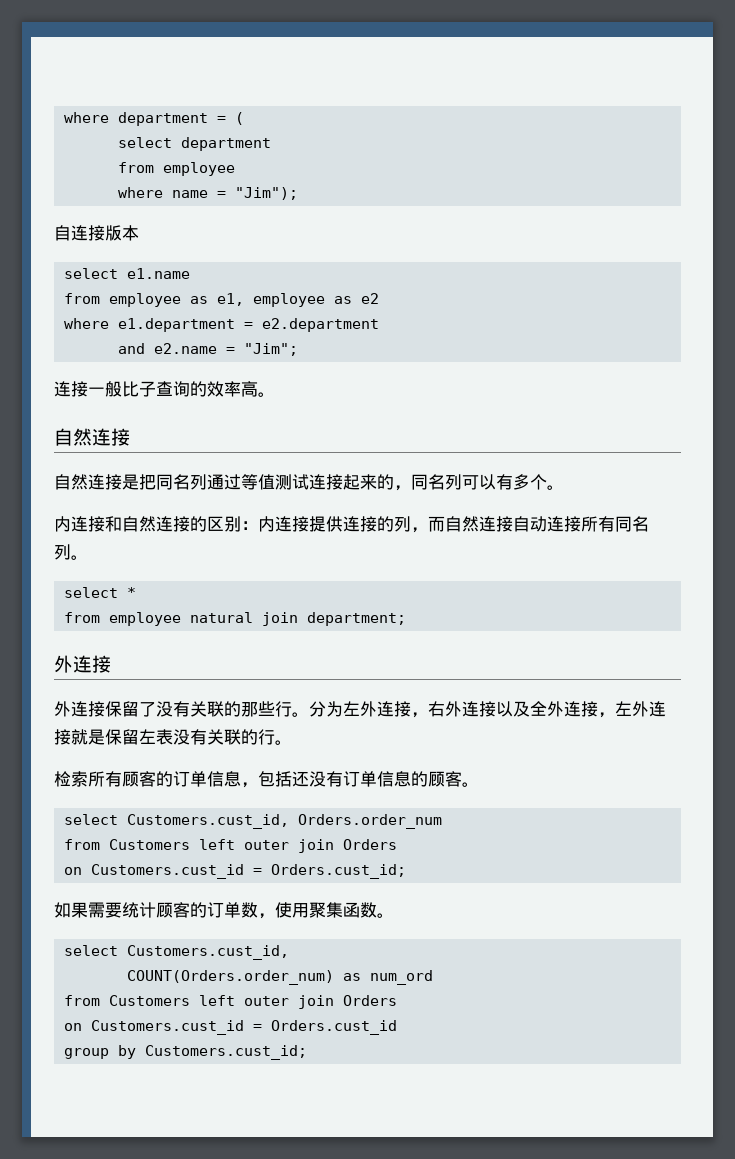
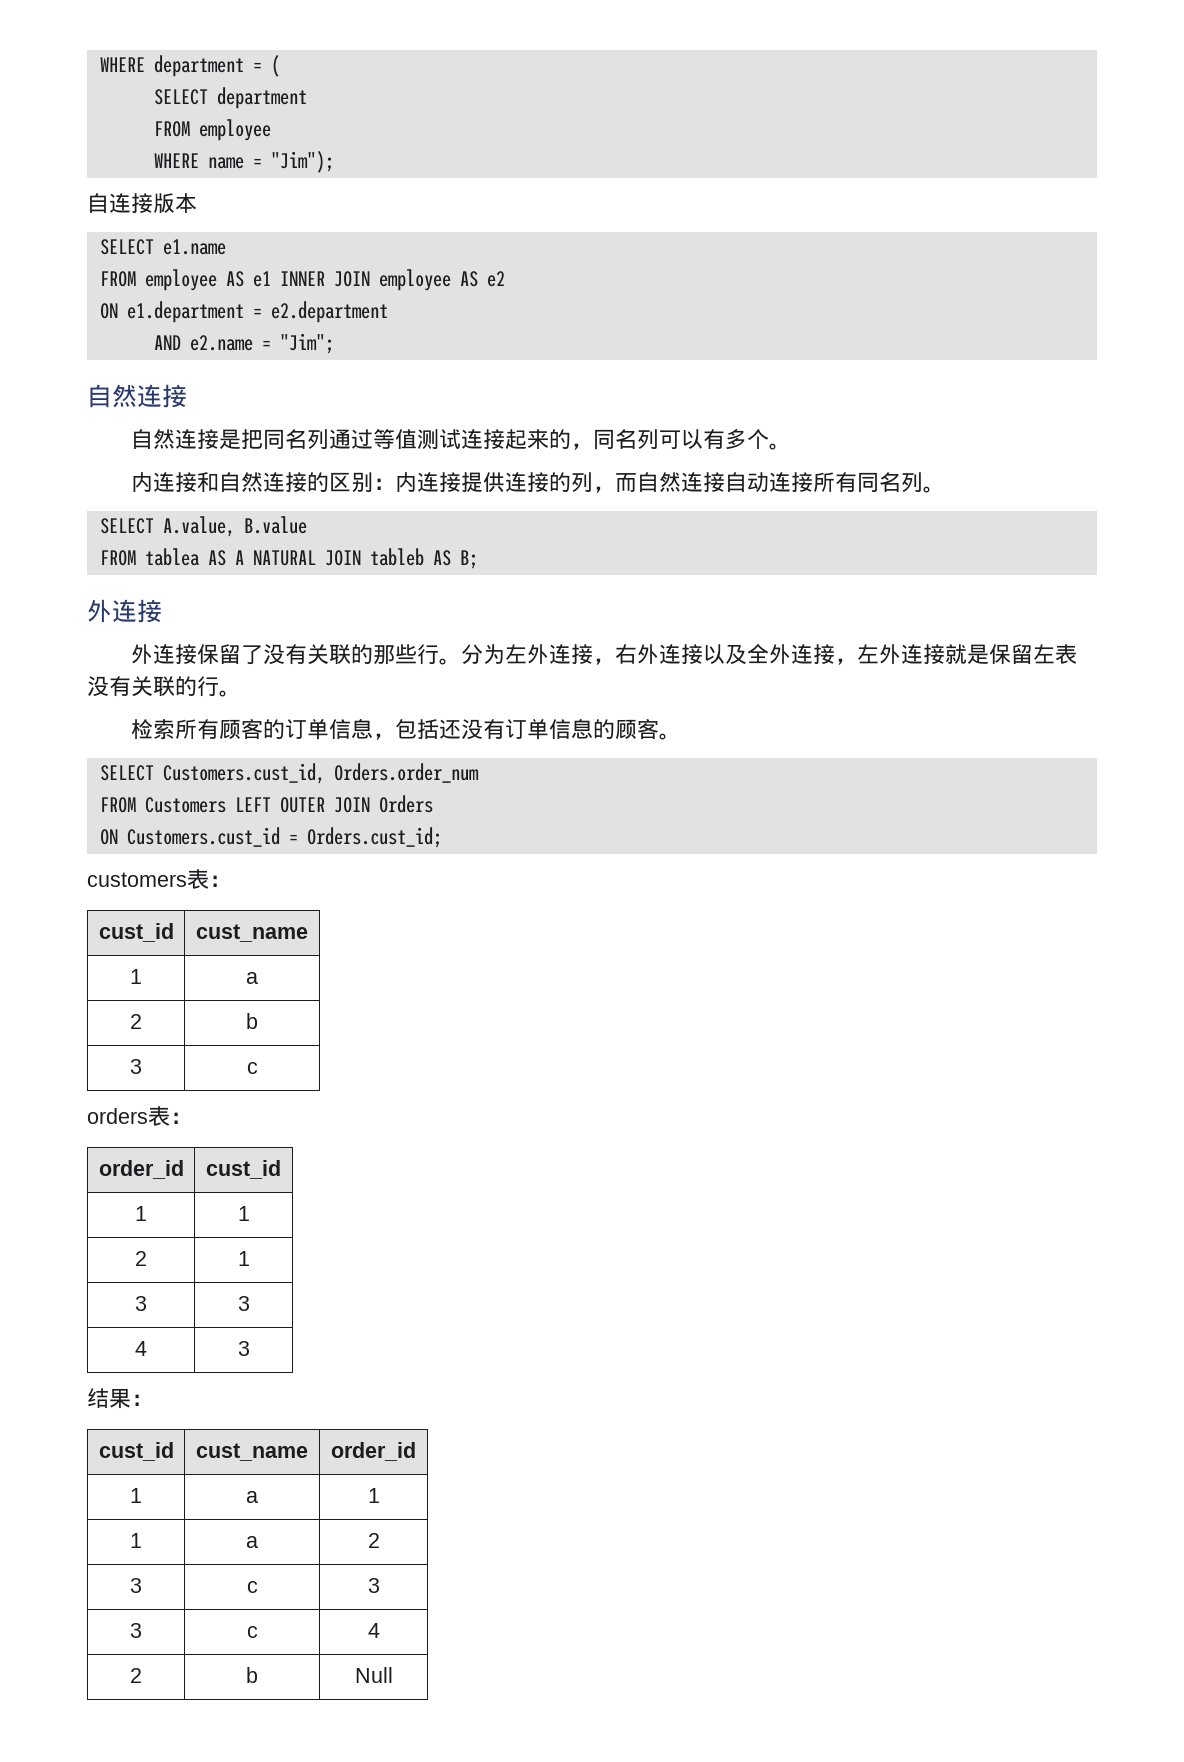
- where department = (
+ WHERE department = (
- select department
- from employee
+ SELECT department
+ FROM employee
- where name = "Jim");
+ WHERE name = "Jim");
- select e1.name
+ SELECT e1.name
- from employee as e1, employee as e2
+ FROM employee AS e1 INNER JOIN employee AS e2
- where e1.department = e2.department
+ ON e1.department = e2.department
- and e2.name = "Jim";
+ AND e2.name = "Jim";
- 连接一般比子查询的效率高。
- select *
- from employee natural join department;
+ SELECT A.value, B.value
+ FROM tablea AS A NATURAL JOIN tableb AS B;
- select Customers.cust_id, Orders.order_num
- from Customers left outer join Orders
- on Customers.cust_id = Orders.cust_id;
+ SELECT Customers.cust_id, Orders.order_num
+ FROM Customers LEFT OUTER JOIN Orders
+ ON Customers.cust_id = Orders.cust_id;
- 如果需要统计顾客的订单数，使用聚集函数。
- select Customers.cust_id,
- COUNT(Orders.order_num) as num_ord
- from Customers left outer join Orders
- on Customers.cust_id = Orders.cust_id
- group by Customers.cust_id;
+ customers表：
+ cust_id | cust_name
+ 1 | a
+ 2 | b
+ 3 | c
+ orders表：
+ order_id | cust_id
+ 1 | 1
+ 2 | 1
+ 3 | 3
+ 4 | 3
+ 结果：
+ cust_id | cust_name | order_id
+ 1 | a | 1
+ 1 | a | 2
+ 3 | c | 3
+ 3 | c | 4
+ 2 | b | Null

